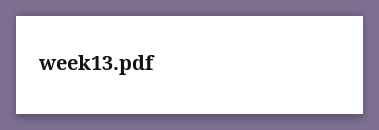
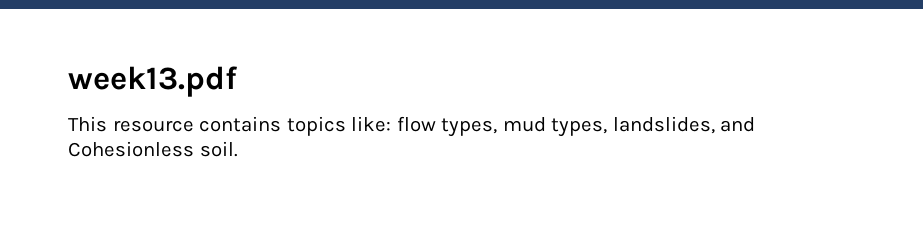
+ This resource contains topics like: flow types, mud types, landslides, and Cohesionless soil.

